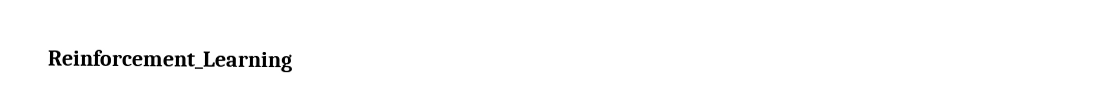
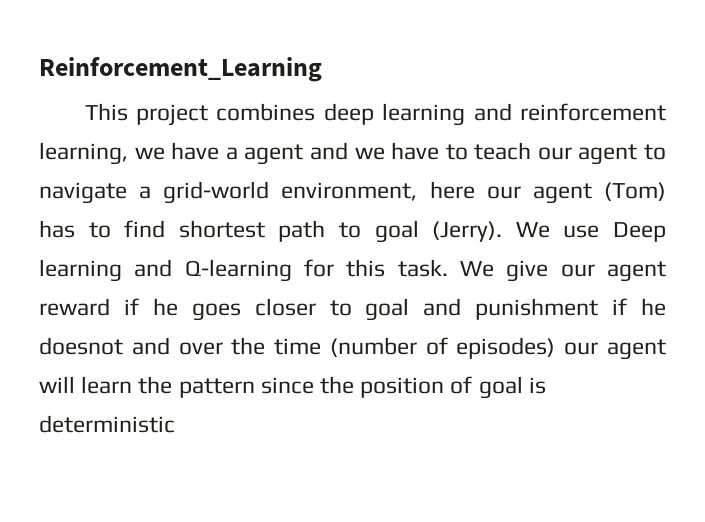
+ This project combines deep learning and reinforcement learning, we have a agent and we have to teach our agent to navigate a grid-world environment, here our agent (Tom) has to find shortest path to goal (Jerry). We use Deep learning and Q-learning for this task. We give our agent reward if he goes closer to goal and punishment if he doesnot and over the time (number of episodes) our agent will learn the pattern since the position of goal is deterministic

